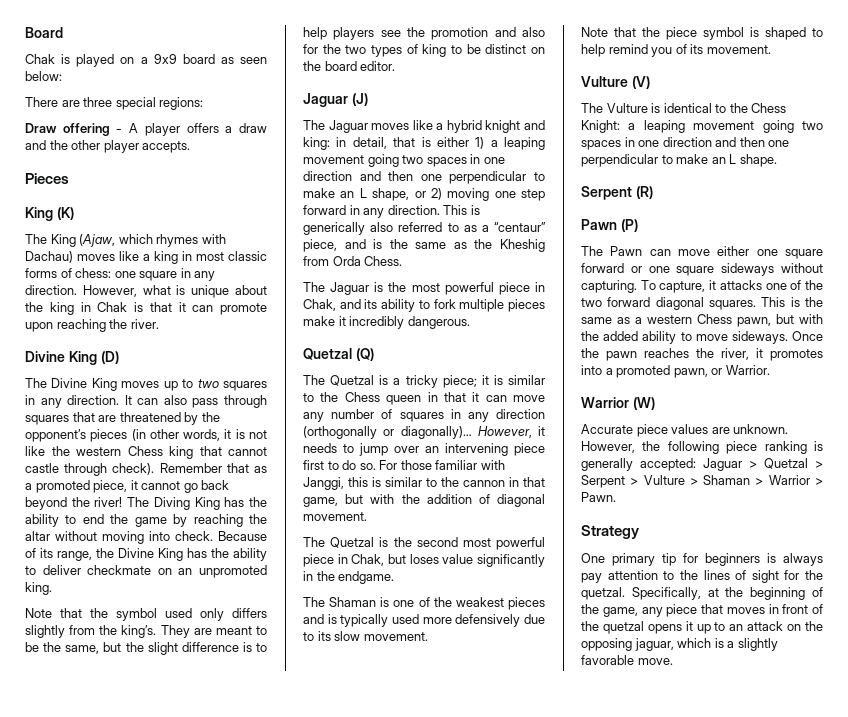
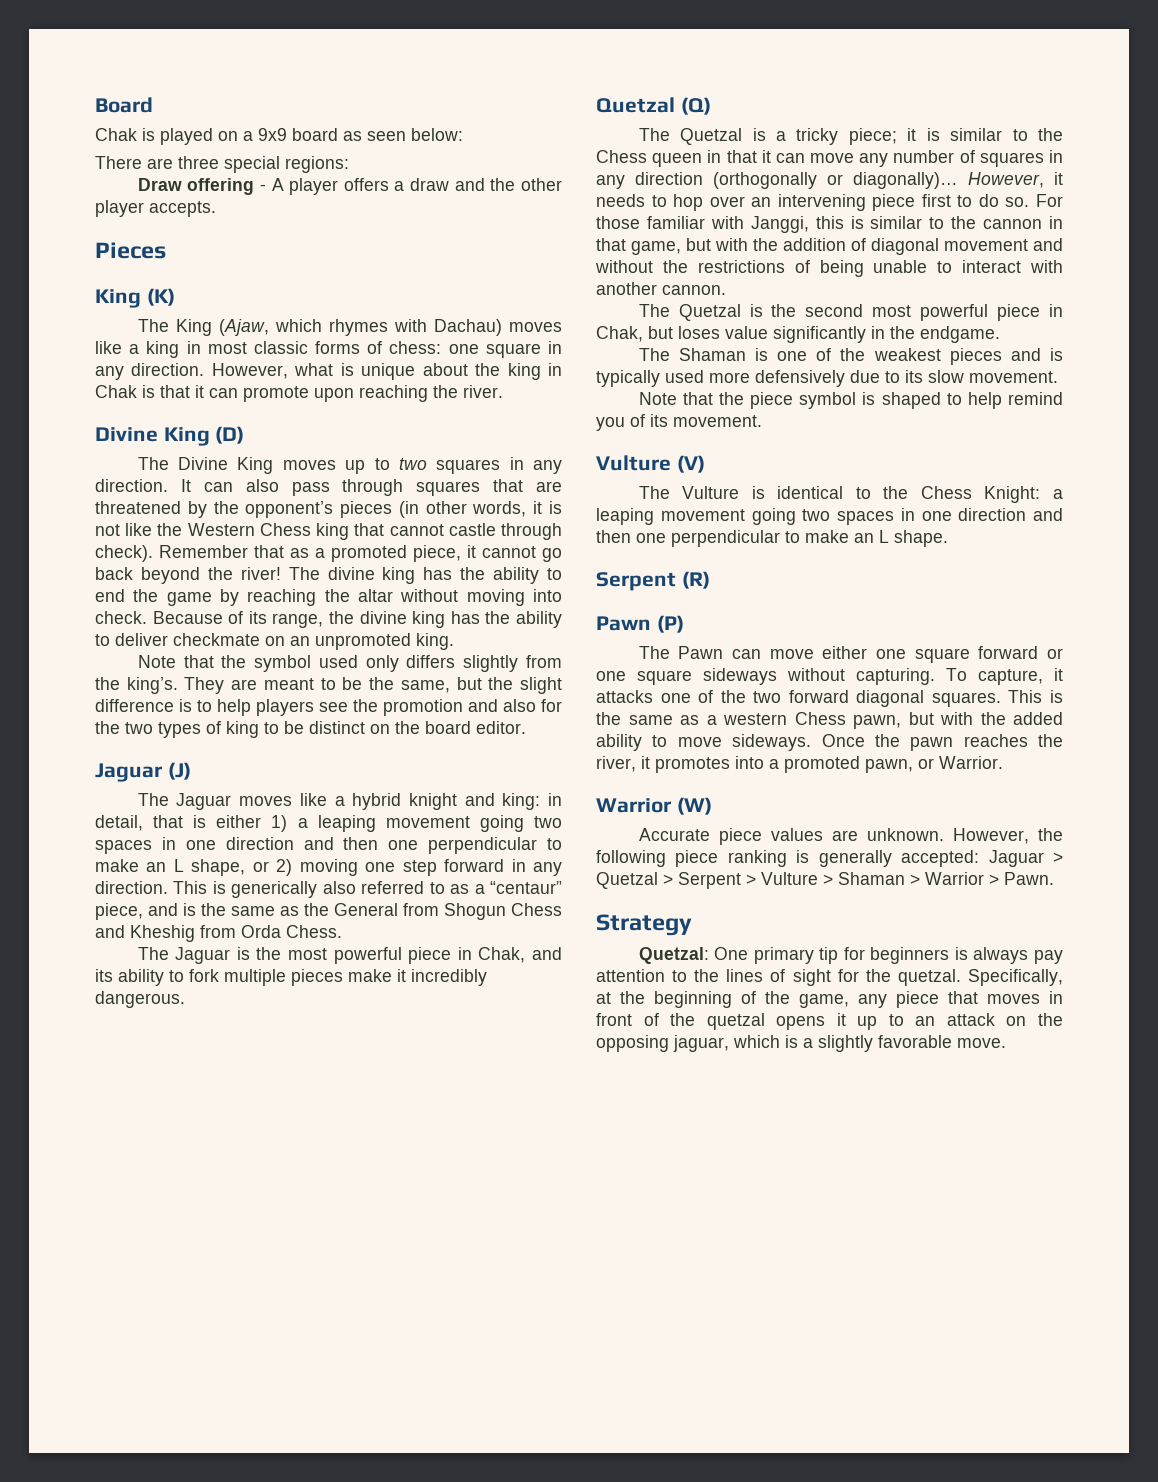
- It can also pass through squares that are threatened by the opponent’s pieces (in other words, it is not like the western Chess king that cannot castle through check).
+ It can also pass through squares that are threatened by the opponent’s pieces (in other words, it is not like the Western Chess king that cannot castle through check).
- The Diving King has the ability to end the game by reaching the altar without moving into check.
+ The divine king has the ability to end the game by reaching the altar without moving into check.
- Because of its range, the Divine King has the ability to deliver checkmate on an unpromoted king.
+ Because of its range, the divine king has the ability to deliver checkmate on an unpromoted king.
- This is generically also referred to as a “centaur” piece, and is the same as the Kheshig from Orda Chess.
+ This is generically also referred to as a “centaur” piece, and is the same as the General from Shogun Chess and Kheshig from Orda Chess.
- However, it needs to jump over an intervening piece first to do so.
+ However, it needs to hop over an intervening piece first to do so.
- For those familiar with Janggi, this is similar to the cannon in that game, but with the addition of diagonal movement.
+ For those familiar with Janggi, this is similar to the cannon in that game, but with the addition of diagonal movement and without the restrictions of being unable to interact with another cannon.
- One primary tip for beginners is always pay attention to the lines of sight for the quetzal.
+ Quetzal: One primary tip for beginners is always pay attention to the lines of sight for the quetzal.

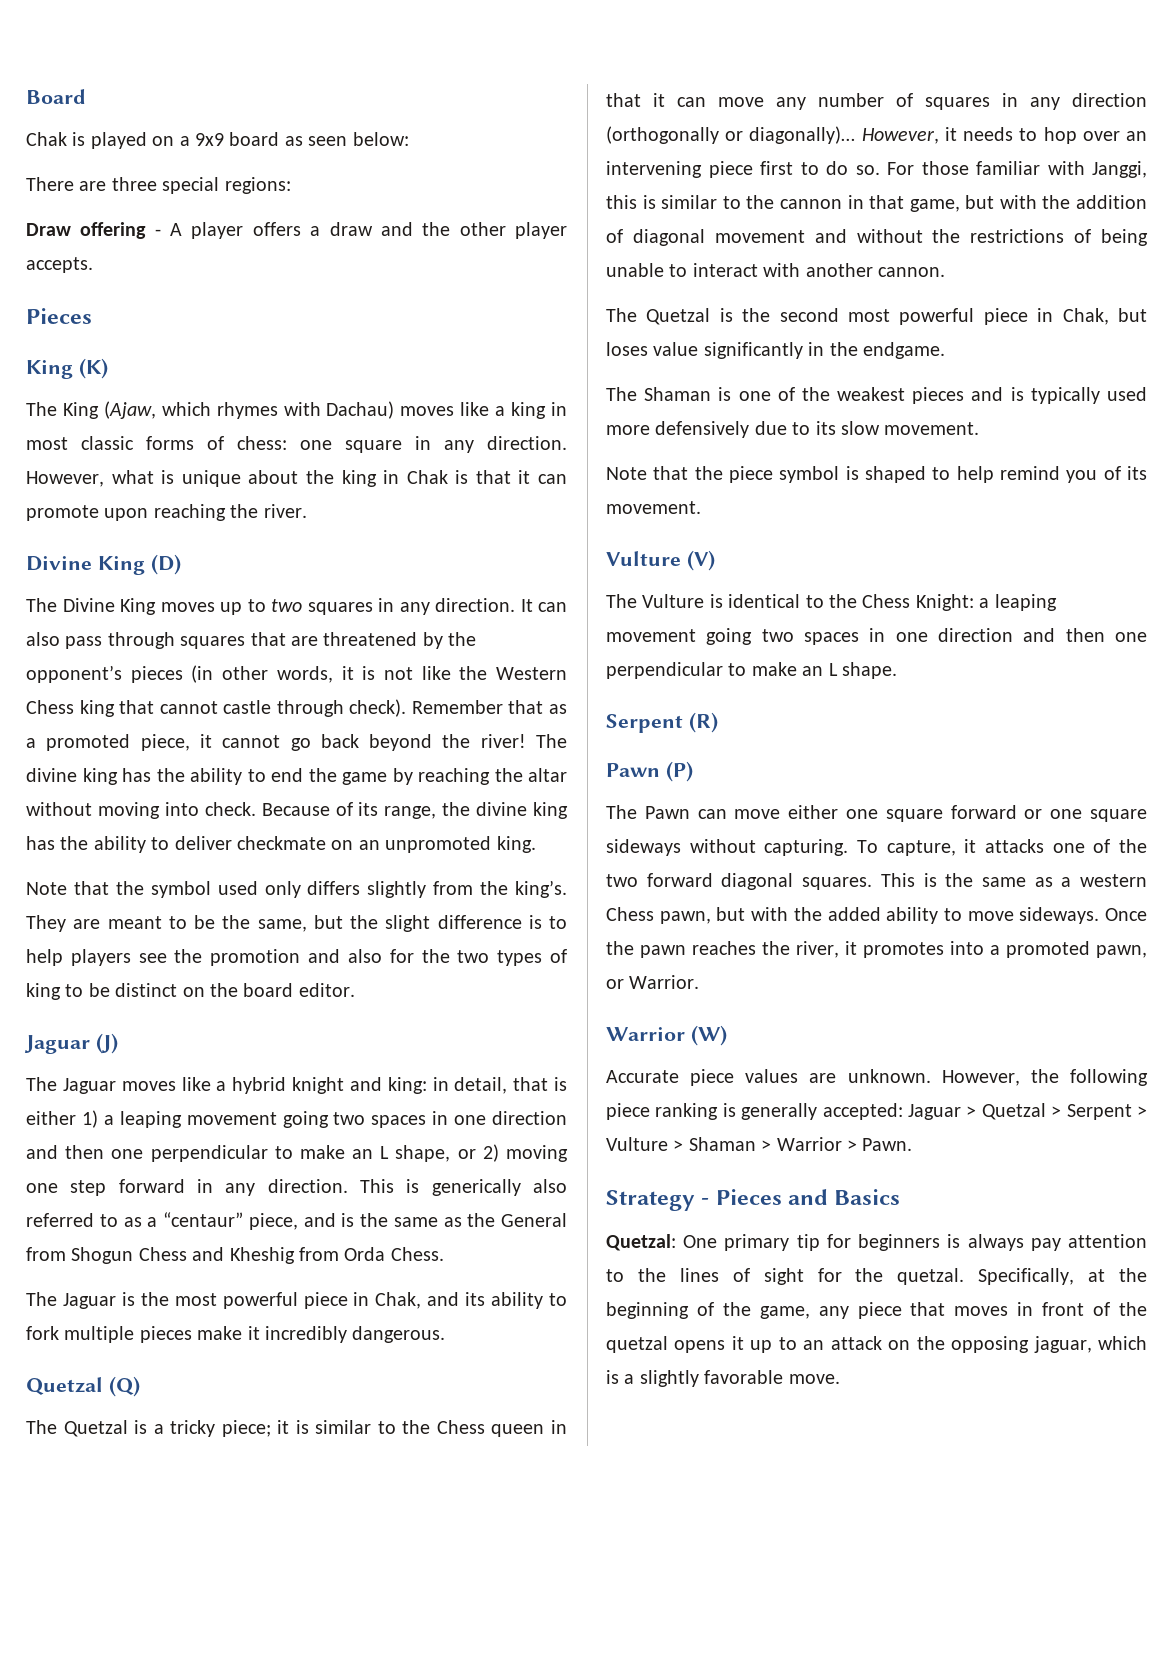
- Strategy
+ Strategy - Pieces and Basics

